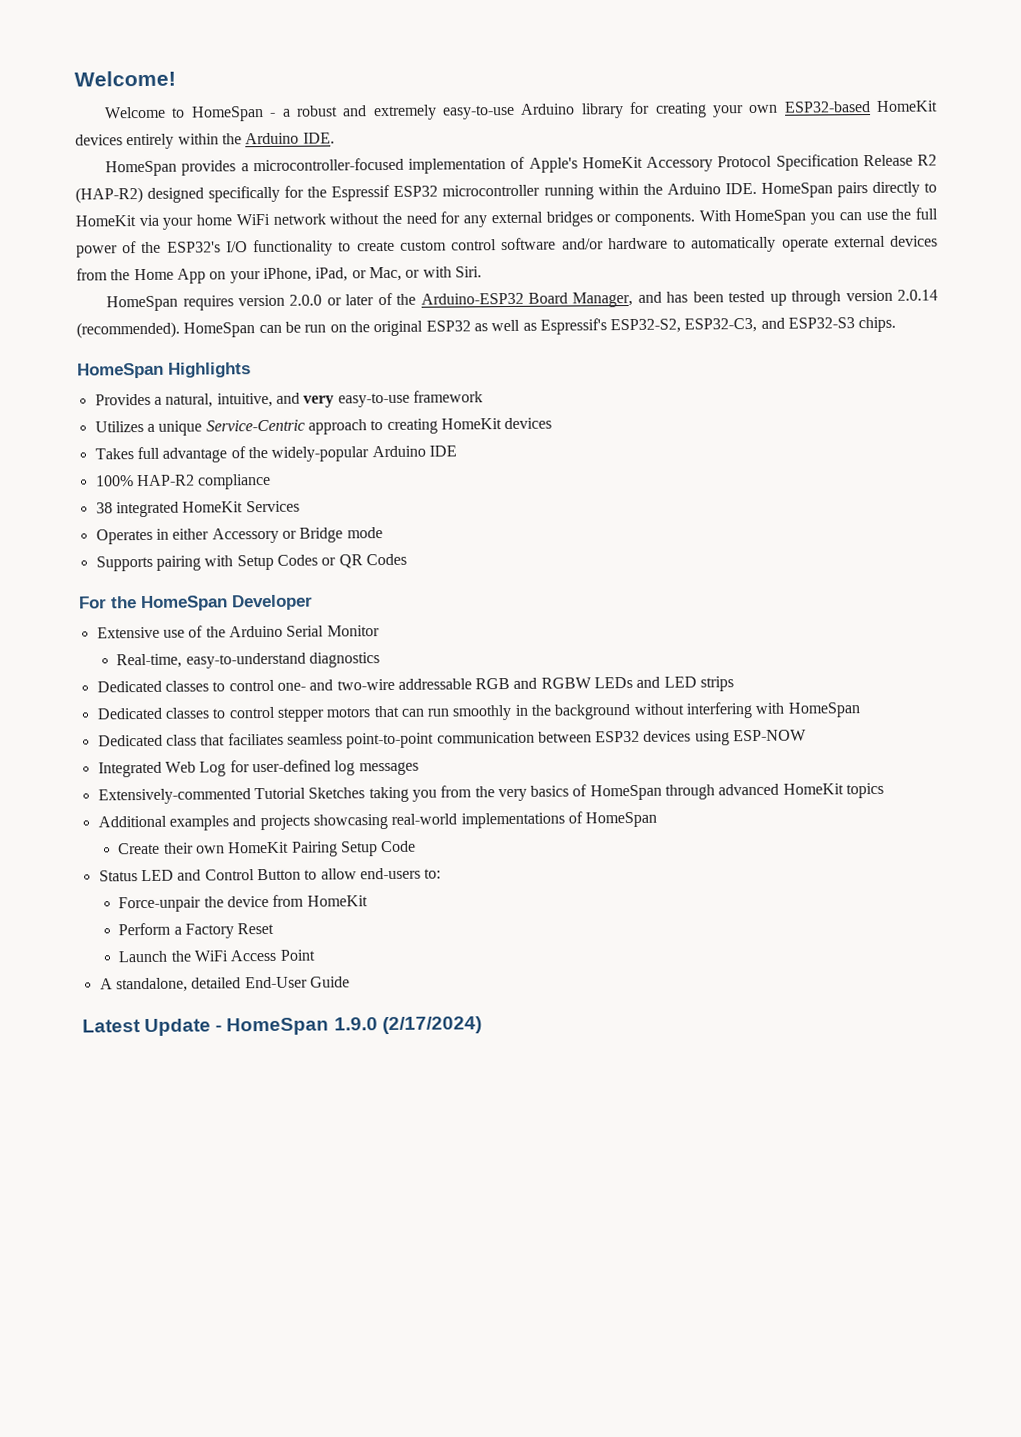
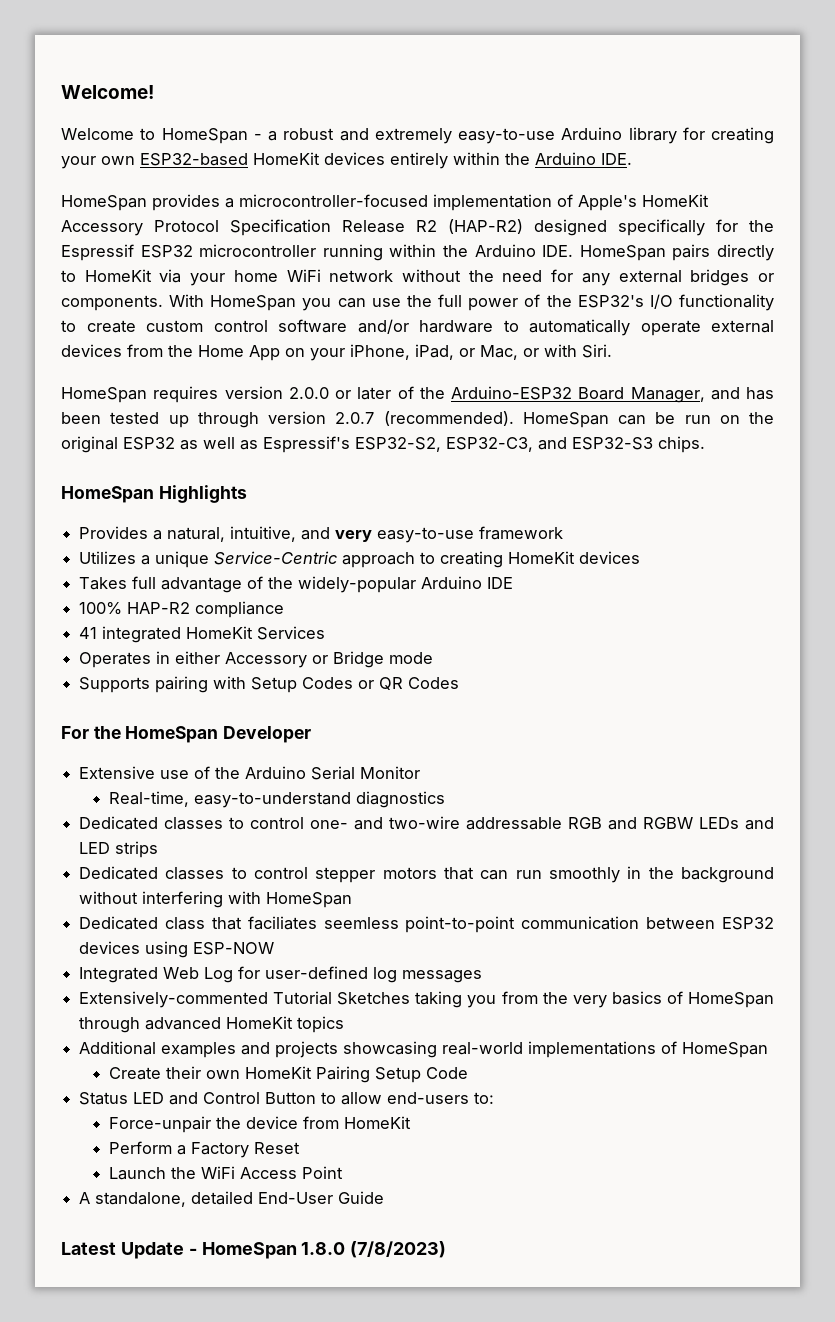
- HomeSpan requires version 2.0.0 or later of the Arduino-ESP32 Board Manager, and has been tested up through version 2.0.14 (recommended).
+ HomeSpan requires version 2.0.0 or later of the Arduino-ESP32 Board Manager, and has been tested up through version 2.0.7 (recommended).
- 38 integrated HomeKit Services
+ 41 integrated HomeKit Services
- Dedicated class that faciliates seamless point-to-point communication between ESP32 devices using ESP-NOW
+ Dedicated class that faciliates seemless point-to-point communication between ESP32 devices using ESP-NOW
- Latest Update - HomeSpan 1.9.0 (2/17/2024)
+ Latest Update - HomeSpan 1.8.0 (7/8/2023)

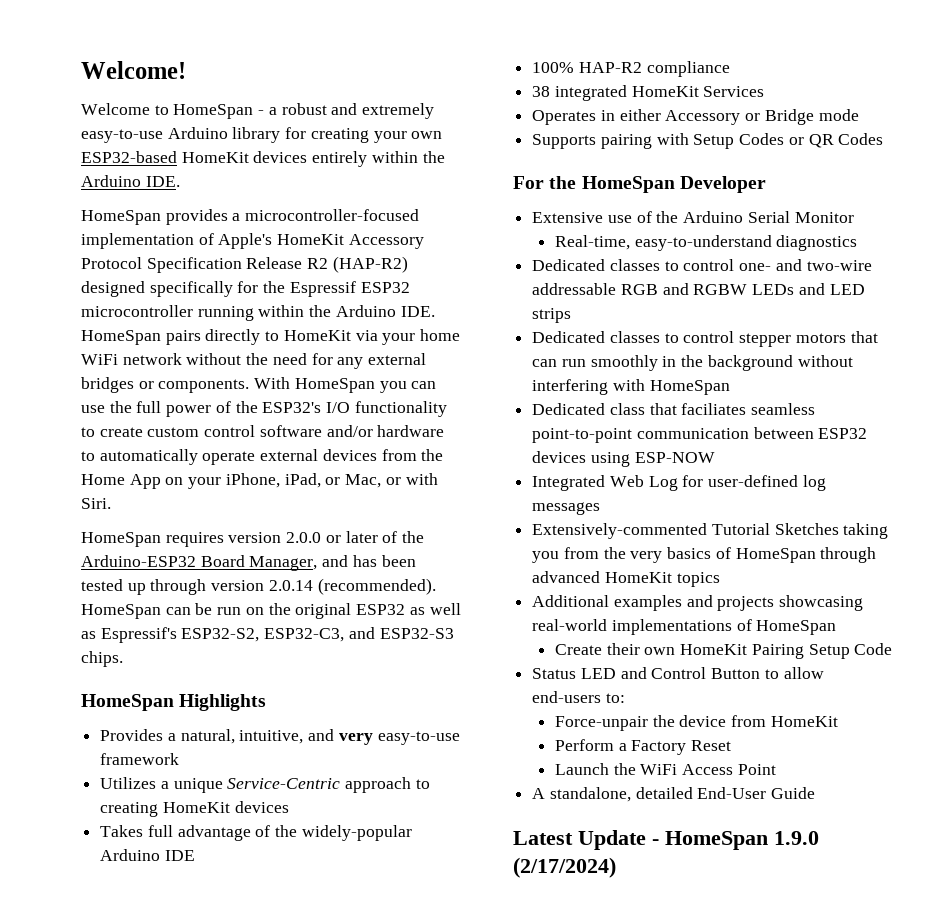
- HomeSpan requires version 2.0.0 or later of the Arduino-ESP32 Board Manager, and has been tested up through version 2.0.7 (recommended).
+ HomeSpan requires version 2.0.0 or later of the Arduino-ESP32 Board Manager, and has been tested up through version 2.0.14 (recommended).
- 41 integrated HomeKit Services
+ 38 integrated HomeKit Services
- Dedicated class that faciliates seemless point-to-point communication between ESP32 devices using ESP-NOW
+ Dedicated class that faciliates seamless point-to-point communication between ESP32 devices using ESP-NOW
- Latest Update - HomeSpan 1.8.0 (7/8/2023)
+ Latest Update - HomeSpan 1.9.0 (2/17/2024)

